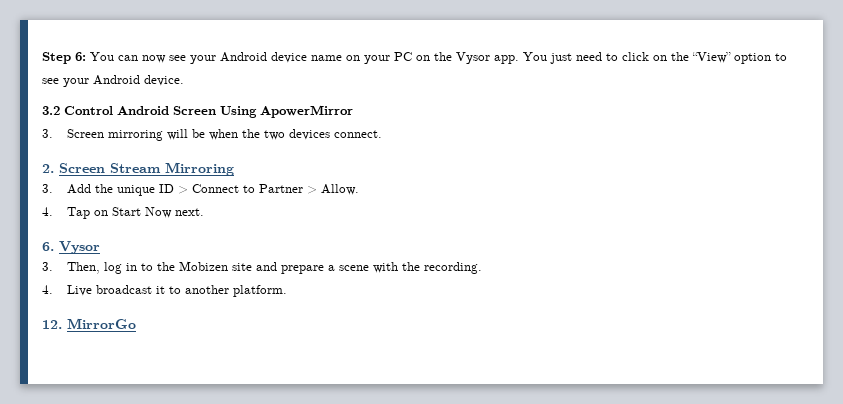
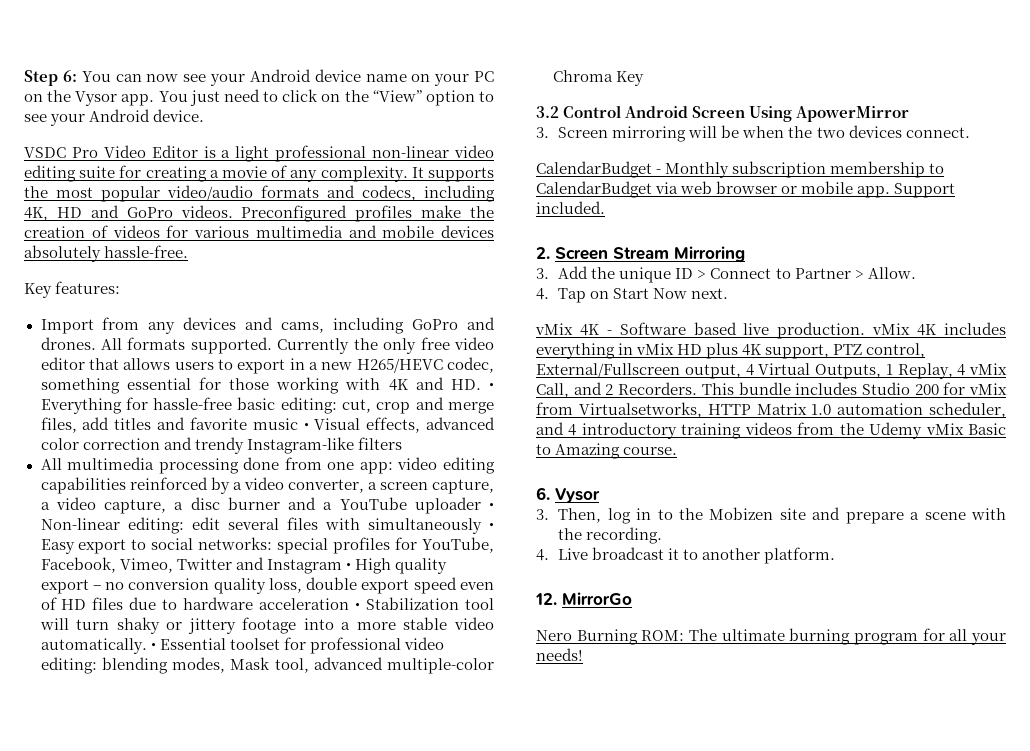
+ VSDC Pro Video Editor is a light professional non-linear video editing suite for creating a movie of any complexity. It supports the most popular video/audio formats and codecs, including 4K, HD and GoPro videos. Preconfigured profiles make the creation of videos for various multimedia and mobile devices absolutely hassle-free.
+ Key features:
+ Import from any devices and cams, including GoPro and drones. All formats supported. Сurrently the only free video editor that allows users to export in a new H265/HEVC codec, something essential for those working with 4K and HD. • Everything for hassle-free basic editing: cut, crop and merge files, add titles and favorite music • Visual effects, advanced color correction and trendy Instagram-like filters
+ All multimedia processing done from one app: video editing capabilities reinforced by a video converter, a screen capture, a video capture, a disc burner and a YouTube uploader • Non-linear editing: edit several files with simultaneously • Easy export to social networks: special profiles for YouTube, Facebook, Vimeo, Twitter and Instagram • High quality export – no conversion quality loss, double export speed even of HD files due to hardware acceleration • Stabilization tool will turn shaky or jittery footage into a more stable video automatically. • Essential toolset for professional video editing: blending modes, Mask tool, advanced multiple-color Chroma Key
+ CalendarBudget - Monthly subscription membership to CalendarBudget via web browser or mobile app. Support included.
+ vMix 4K - Software based live production. vMix 4K includes everything in vMix HD plus 4K support, PTZ control, External/Fullscreen output, 4 Virtual Outputs, 1 Replay, 4 vMix Call, and 2 Recorders. This bundle includes Studio 200 for vMix from Virtualsetworks, HTTP Matrix 1.0 automation scheduler, and 4 introductory training videos from the Udemy vMix Basic to Amazing course.
+ Nero Burning ROM: The ultimate burning program for all your needs!

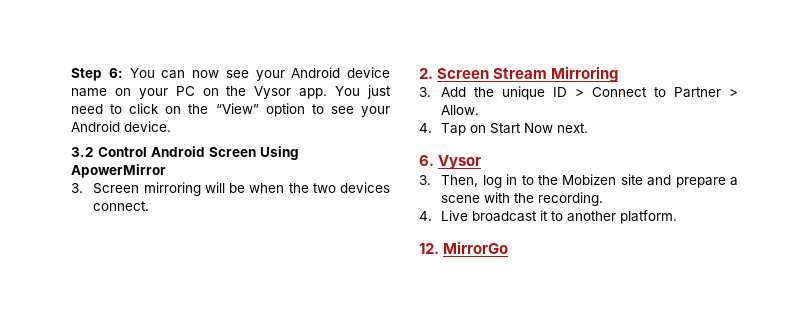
- VSDC Pro Video Editor is a light professional non-linear video editing suite for creating a movie of any complexity. It supports the most popular video/audio formats and codecs, including 4K, HD and GoPro videos. Preconfigured profiles make the creation of videos for various multimedia and mobile devices absolutely hassle-free.
- Key features:
- Import from any devices and cams, including GoPro and drones. All formats supported. Сurrently the only free video editor that allows users to export in a new H265/HEVC codec, something essential for those working with 4K and HD. • Everything for hassle-free basic editing: cut, crop and merge files, add titles and favorite music • Visual effects, advanced color correction and trendy Instagram-like filters
- All multimedia processing done from one app: video editing capabilities reinforced by a video converter, a screen capture, a video capture, a disc burner and a YouTube uploader • Non-linear editing: edit several files with simultaneously • Easy export to social networks: special profiles for YouTube, Facebook, Vimeo, Twitter and Instagram • High quality export – no conversion quality loss, double export speed even of HD files due to hardware acceleration • Stabilization tool will turn shaky or jittery footage into a more stable video automatically. • Essential toolset for professional video editing: blending modes, Mask tool, advanced multiple-color Chroma Key
- CalendarBudget - Monthly subscription membership to CalendarBudget via web browser or mobile app. Support included.
- vMix 4K - Software based live production. vMix 4K includes everything in vMix HD plus 4K support, PTZ control, External/Fullscreen output, 4 Virtual Outputs, 1 Replay, 4 vMix Call, and 2 Recorders. This bundle includes Studio 200 for vMix from Virtualsetworks, HTTP Matrix 1.0 automation scheduler, and 4 introductory training videos from the Udemy vMix Basic to Amazing course.
- Nero Burning ROM: The ultimate burning program for all your needs!

